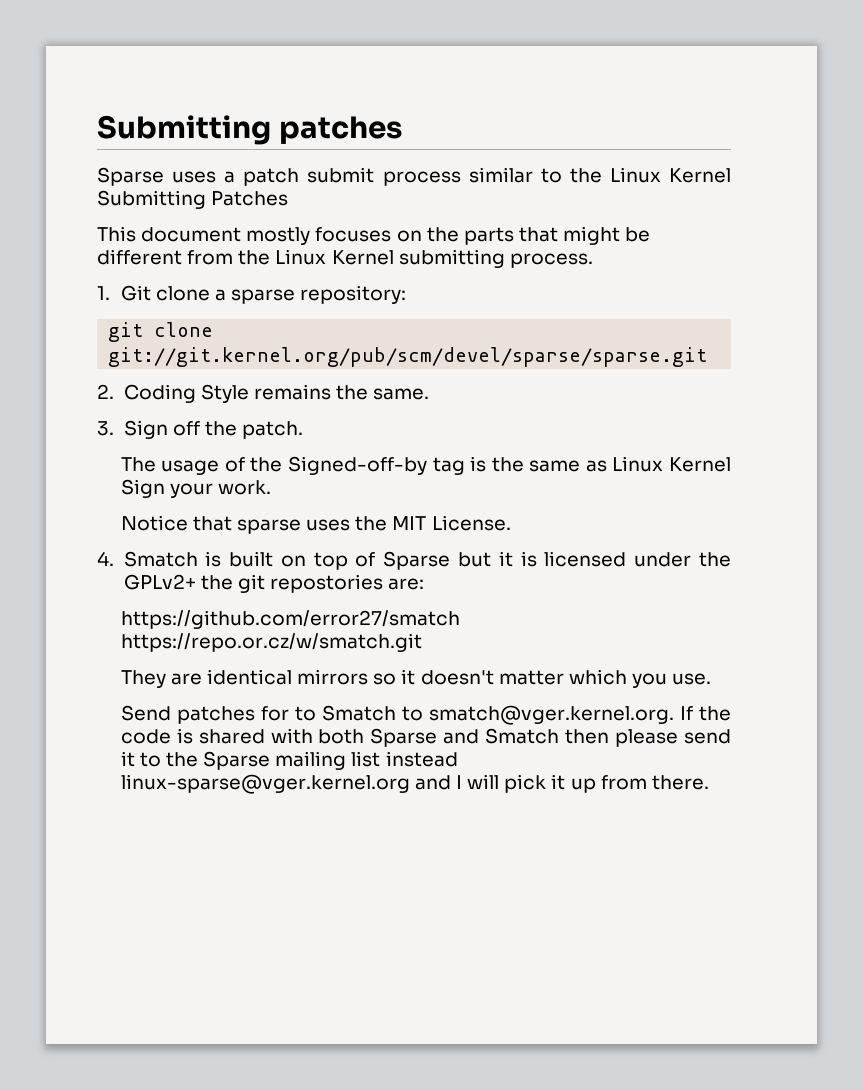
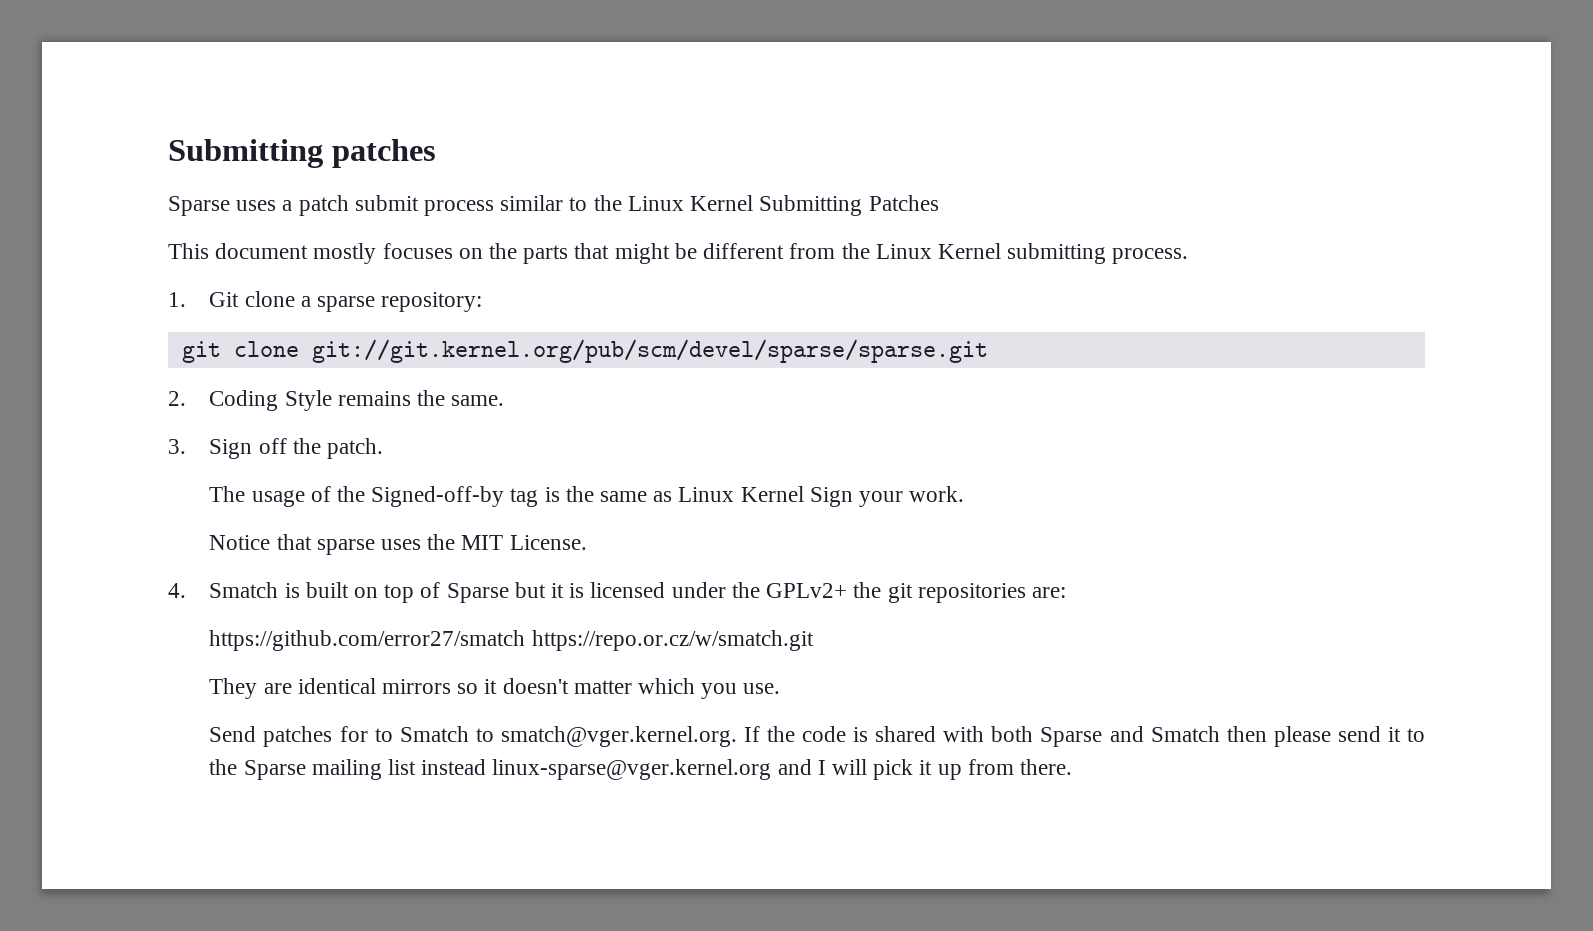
- 4. Smatch is built on top of Sparse but it is licensed under the GPLv2+ the git repostories are:
+ 4. Smatch is built on top of Sparse but it is licensed under the GPLv2+ the git repositories are:

